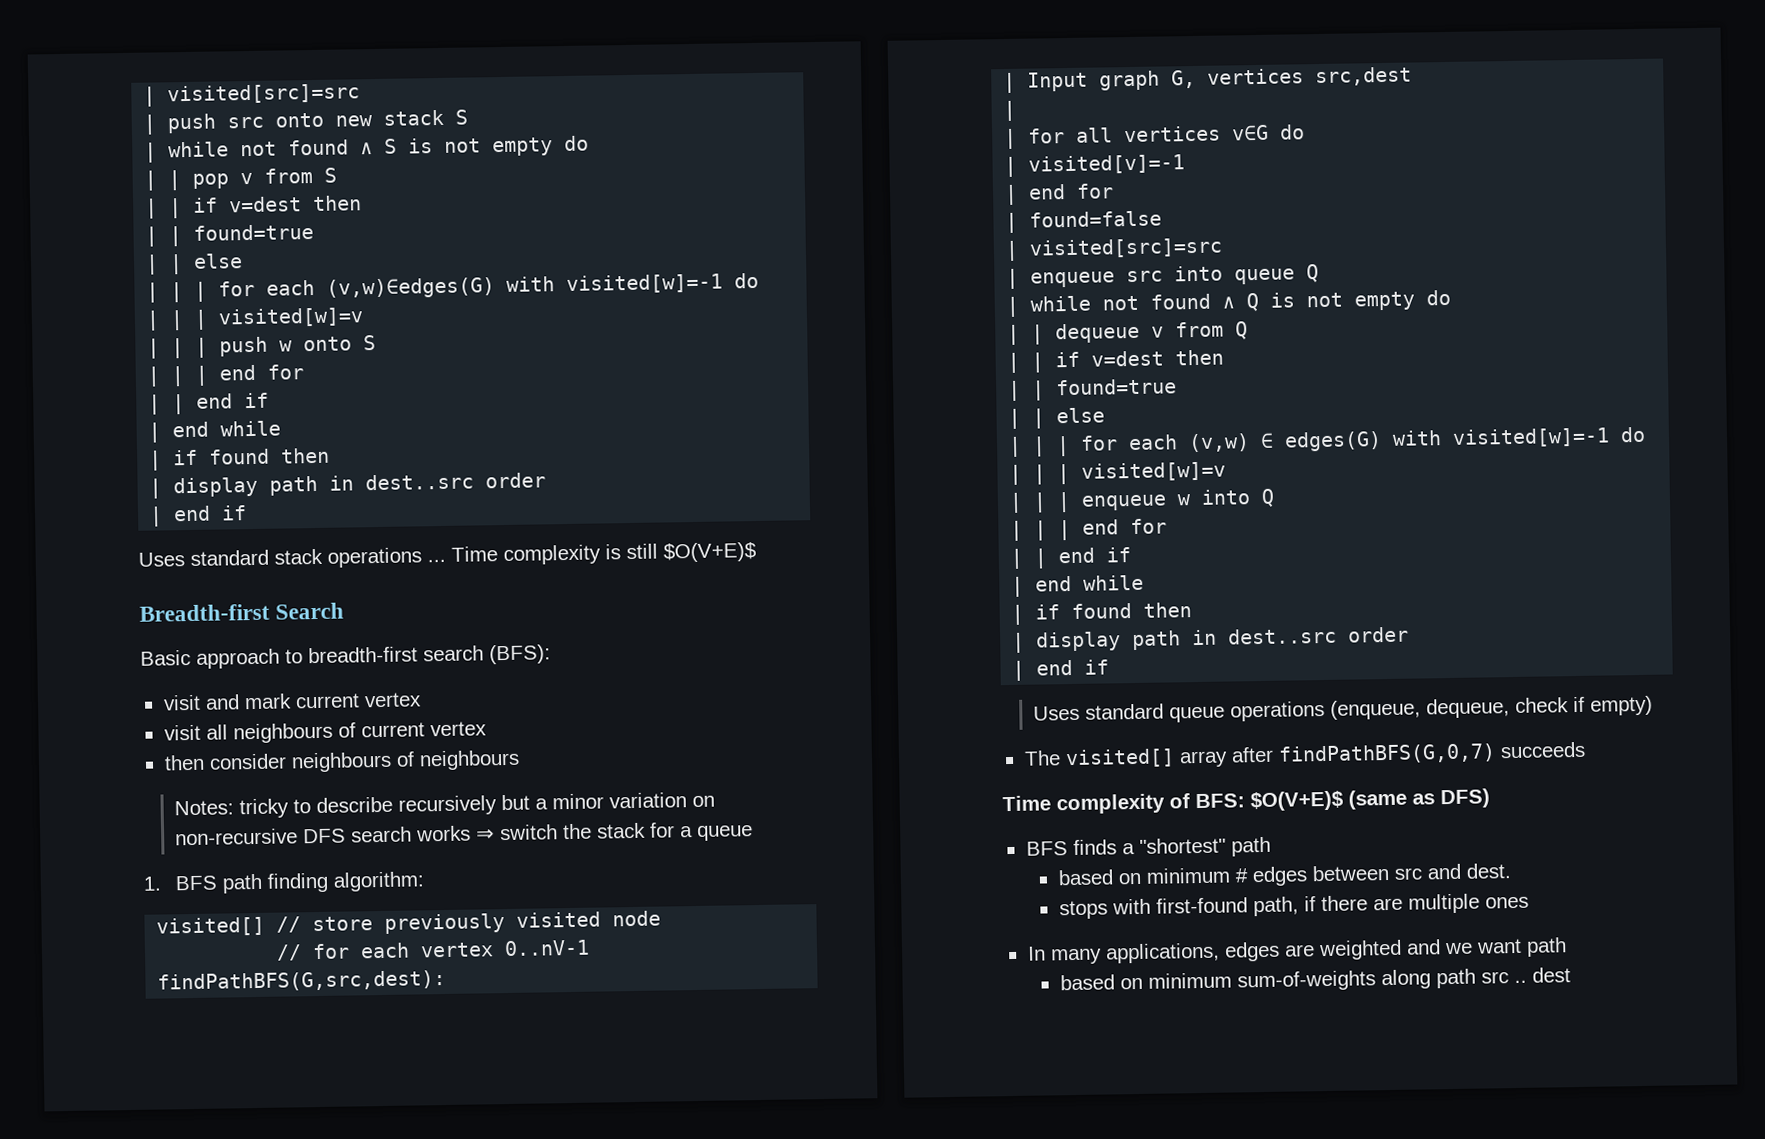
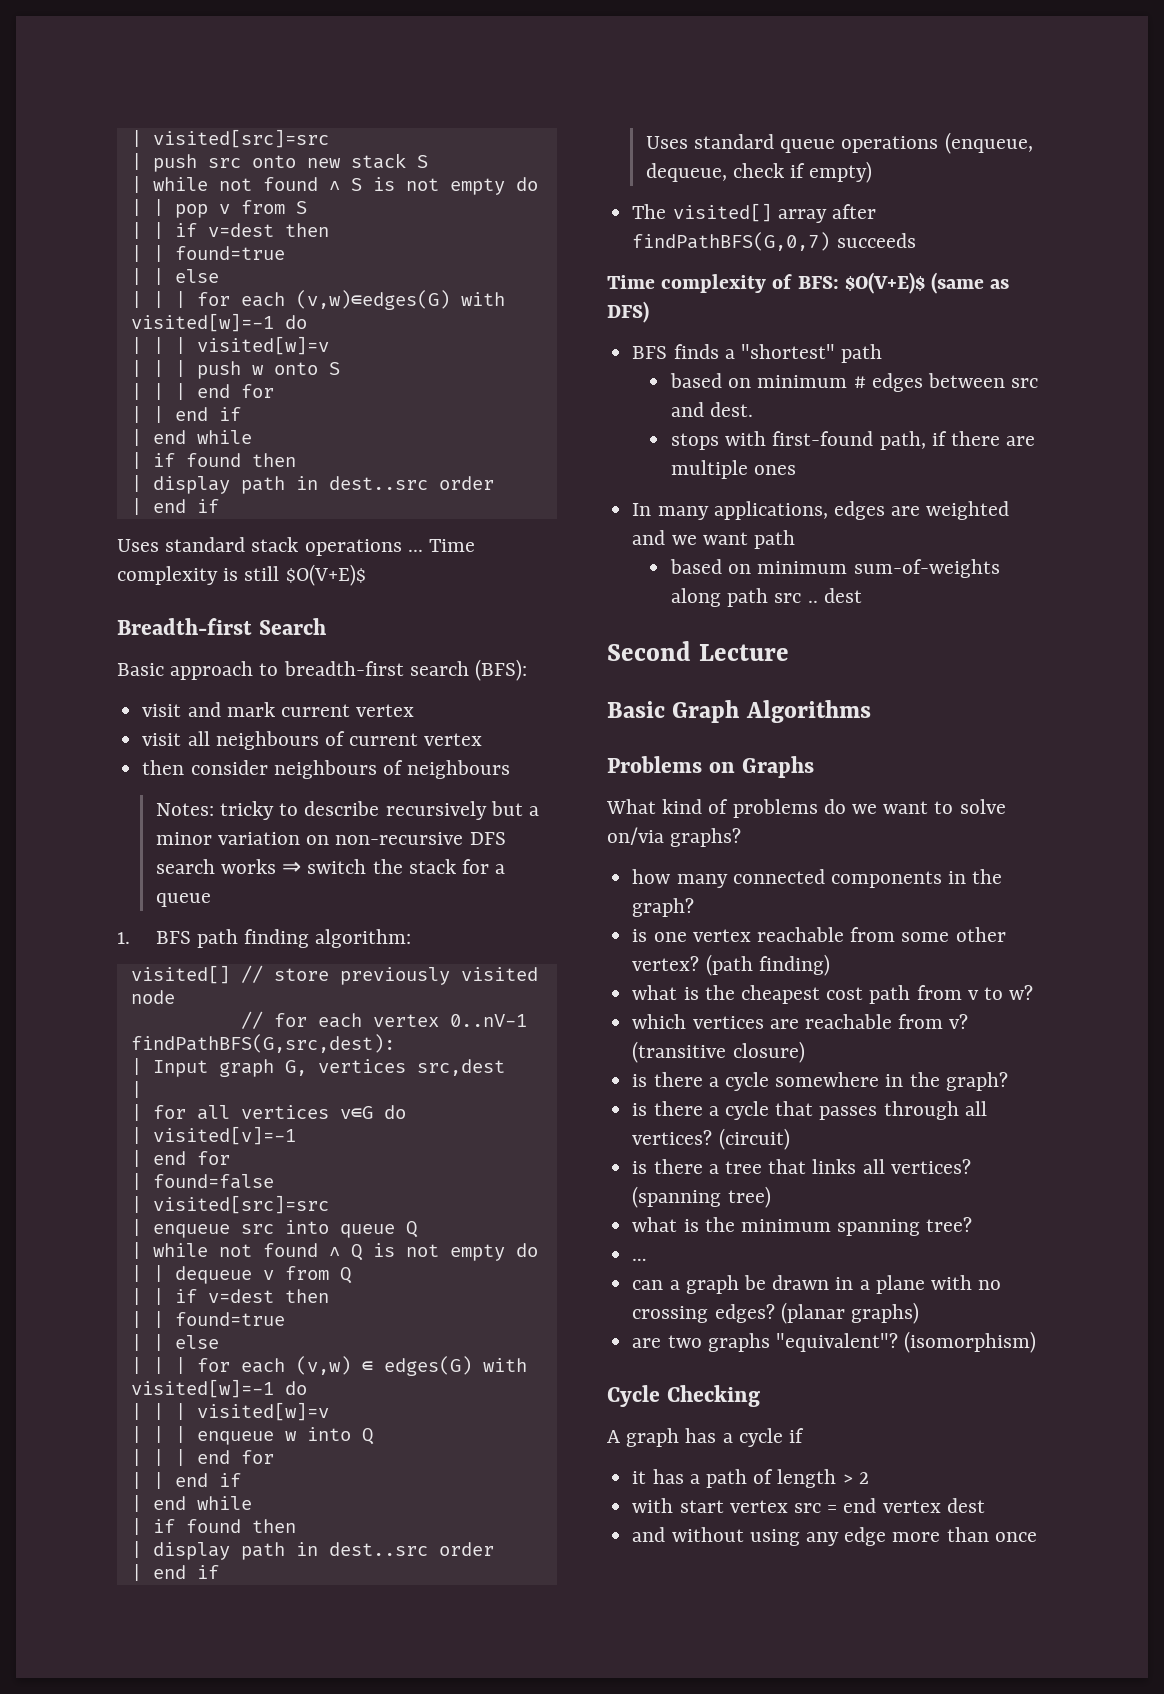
+ Second Lecture
+ Basic Graph Algorithms
+ Problems on Graphs
+ What kind of problems do we want to solve on/via graphs?
+ how many connected components in the graph?
+ is one vertex reachable from some other vertex? (path finding)
+ what is the cheapest cost path from v to w?
+ which vertices are reachable from v? (transitive closure)
+ is there a cycle somewhere in the graph?
+ is there a cycle that passes through all vertices? (circuit)
+ is there a tree that links all vertices? (spanning tree)
+ what is the minimum spanning tree?
+ …
+ can a graph be drawn in a plane with no crossing edges? (planar graphs)
+ are two graphs "equivalent"? (isomorphism)
+ Cycle Checking
+ A graph has a cycle if
+ it has a path of length > 2
+ with start vertex src = end vertex dest
+ and without using any edge more than once

